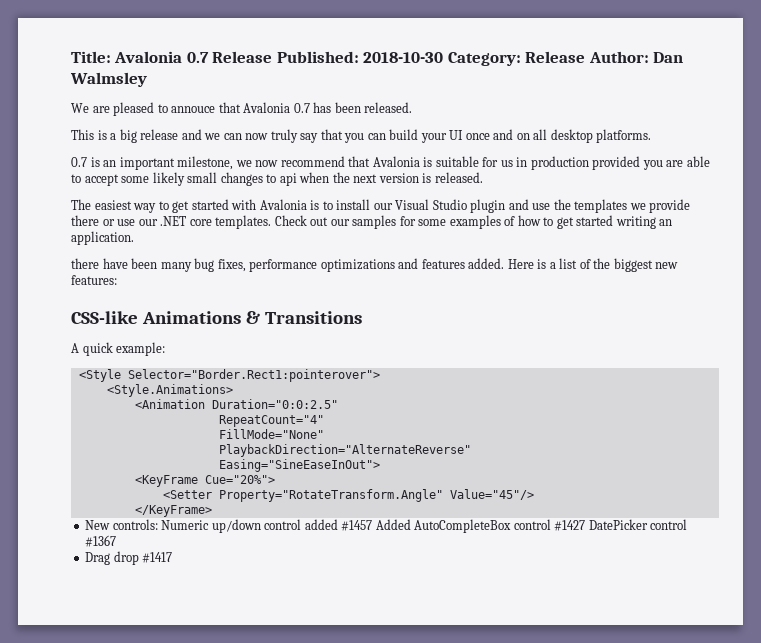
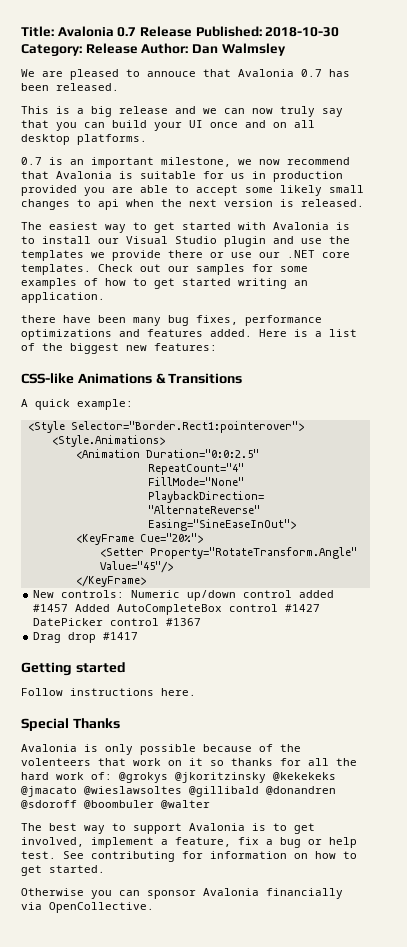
+ Getting started
+ Follow instructions here.
+ Special Thanks
+ Avalonia is only possible because of the volenteers that work on it so thanks for all the hard work of: @grokys @jkoritzinsky @kekekeks @jmacato @wieslawsoltes @gillibald @donandren @sdoroff @boombuler @walter
+ The best way to support Avalonia is to get involved, implement a feature, fix a bug or help test. See contributing for information on how to get started.
+ Otherwise you can sponsor Avalonia financially via OpenCollective.

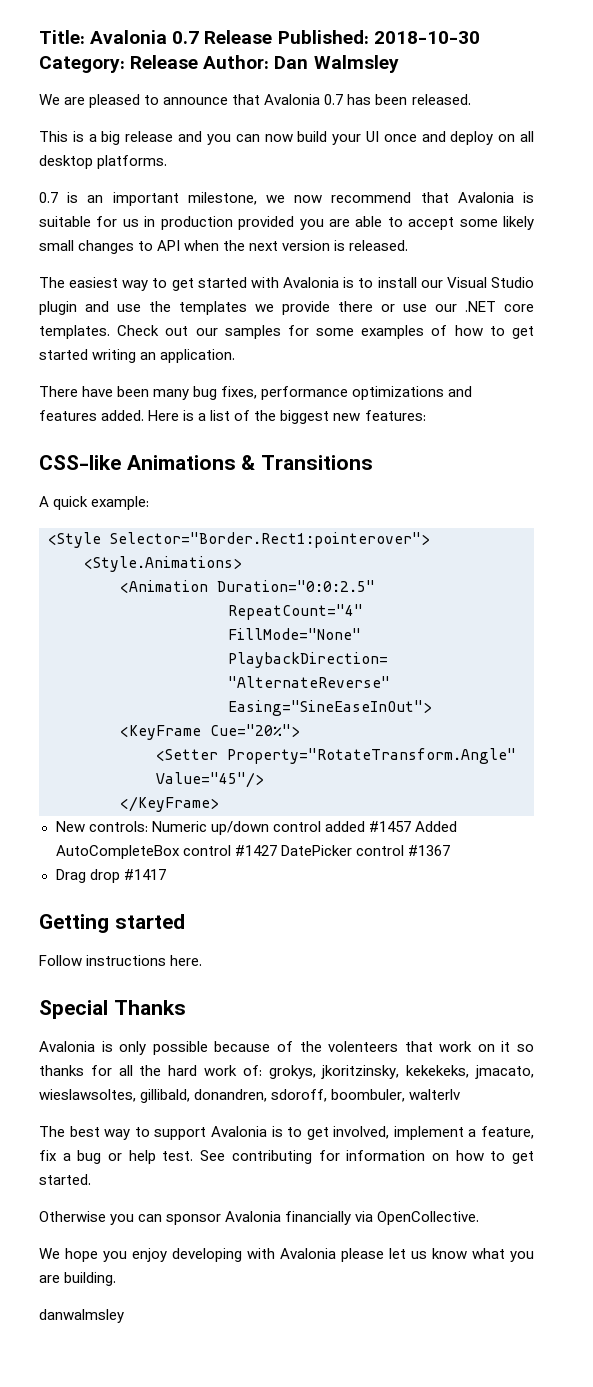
- We are pleased to annouce that Avalonia 0.7 has been released.
+ We are pleased to announce that Avalonia 0.7 has been released.
- This is a big release and we can now truly say that you can build your UI once and on all desktop platforms.
+ This is a big release and you can now build your UI once and deploy on all desktop platforms.
- 0.7 is an important milestone, we now recommend that Avalonia is suitable for us in production provided you are able to accept some likely small changes to api when the next version is released.
+ 0.7 is an important milestone, we now recommend that Avalonia is suitable for us in production provided you are able to accept some likely small changes to API when the next version is released.
- there have been many bug fixes, performance optimizations and features added.
+ There have been many bug fixes, performance optimizations and features added.
- Avalonia is only possible because of the volenteers that work on it so thanks for all the hard work of: @grokys @jkoritzinsky @kekekeks @jmacato @wieslawsoltes @gillibald @donandren @sdoroff @boombuler @walter
+ Avalonia is only possible because of the volenteers that work on it so thanks for all the hard work of: grokys, jkoritzinsky, kekekeks, jmacato, wieslawsoltes, gillibald, donandren, sdoroff, boombuler, walterlv
+ We hope you enjoy developing with Avalonia please let us know what you are building.
+ danwalmsley

